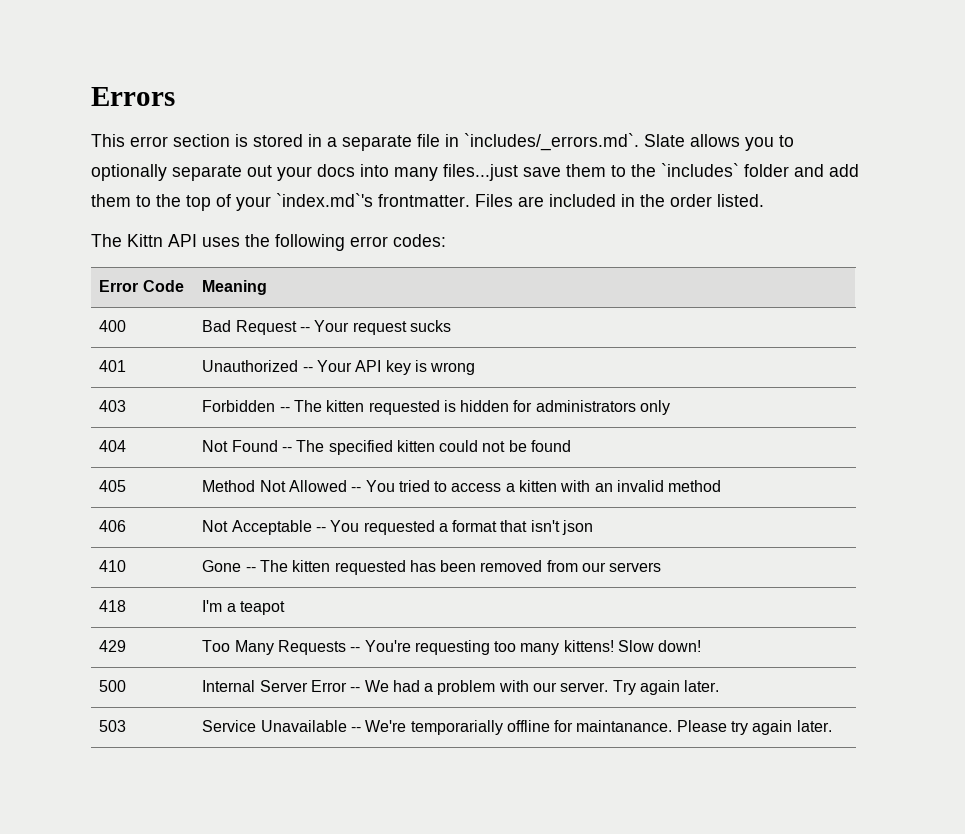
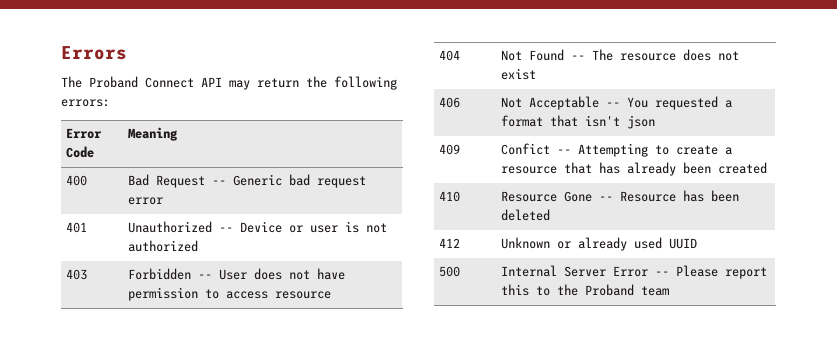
- This error section is stored in a separate file in `includes/_errors.md`. Slate allows you to optionally separate out your docs into many files...just save them to the `includes` folder and add them to the top of your `index.md`'s frontmatter. Files are included in the order listed.
- The Kittn API uses the following error codes:
+ The Proband Connect API may return the following errors:
- 400 | Bad Request -- Your request sucks
+ 400 | Bad Request -- Generic bad request error
- 401 | Unauthorized -- Your API key is wrong
- 403 | Forbidden -- The kitten requested is hidden for administrators only
+ 401 | Unauthorized -- Device or user is not authorized
+ 403 | Forbidden -- User does not have permission to access resource
- 404 | Not Found -- The specified kitten could not be found
- 405 | Method Not Allowed -- You tried to access a kitten with an invalid method
+ 404 | Not Found -- The resource does not exist
+ 409 | Confict -- Attempting to create a resource that has already been created
- 410 | Gone -- The kitten requested has been removed from our servers
- 418 | I'm a teapot
- 429 | Too Many Requests -- You're requesting too many kittens! Slow down!
+ 410 | Resource Gone -- Resource has been deleted
+ 412 | Unknown or already used UUID
- 500 | Internal Server Error -- We had a problem with our server. Try again later.
- 503 | Service Unavailable -- We're temporarially offline for maintanance. Please try again later.
+ 500 | Internal Server Error -- Please report this to the Proband team

